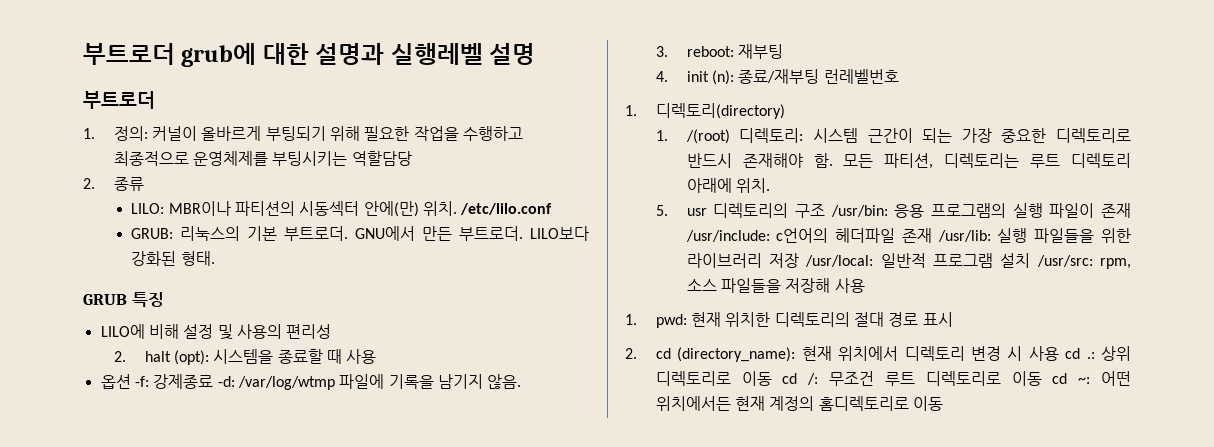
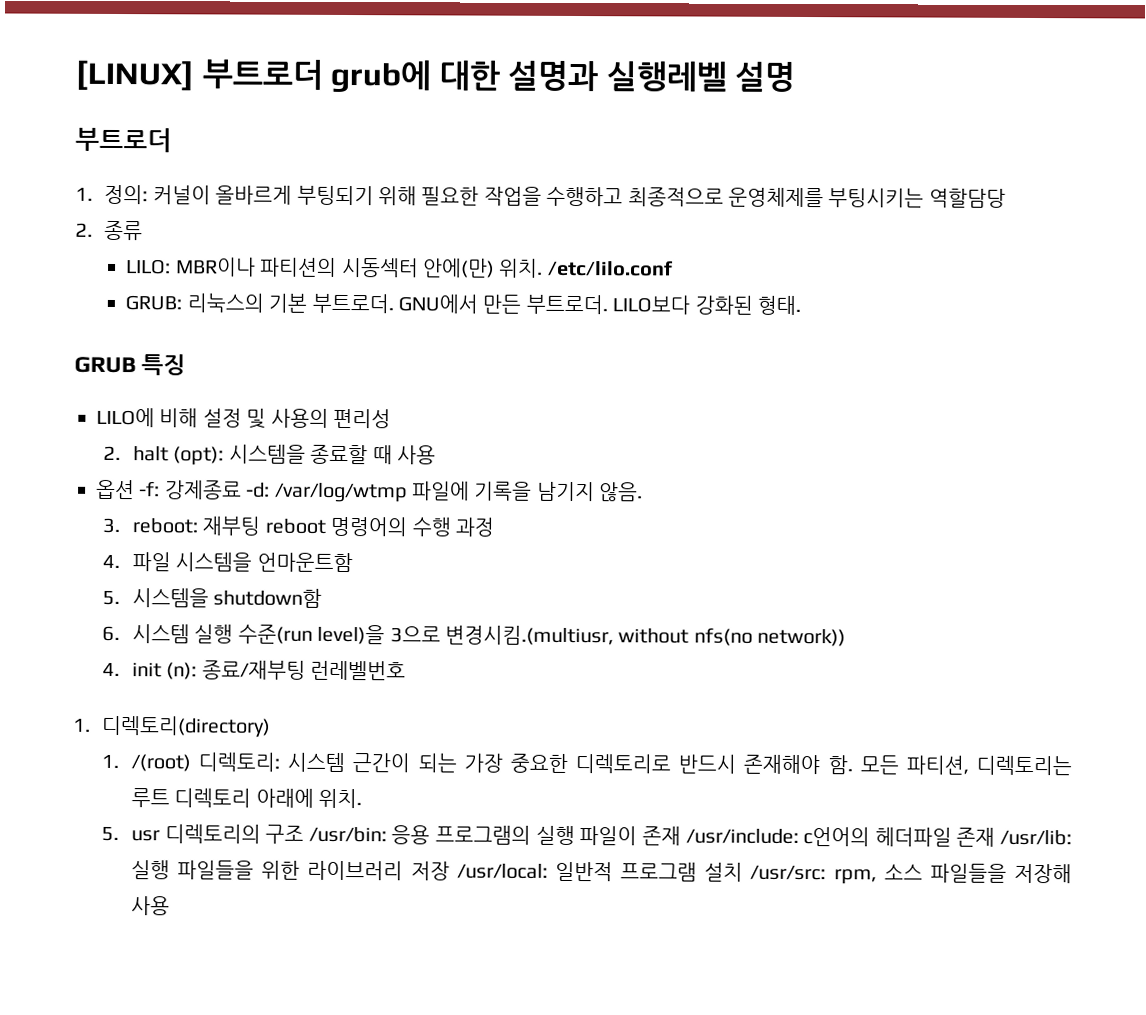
- 부트로더 grub에 대한 설명과 실행레벨 설명
+ [LINUX] 부트로더 grub에 대한 설명과 실행레벨 설명
- 3. reboot: 재부팅
+ 3. reboot: 재부팅 reboot 명령어의 수행 과정
+ 4. 파일 시스템을 언마운트함
+ 5. 시스템을 shutdown함
+ 6. 시스템 실행 수준(run level)을 3으로 변경시킴.(multiusr, without nfs(no network))
- 1. pwd: 현재 위치한 디렉토리의 절대 경로 표시
- 2. cd (directory_name): 현재 위치에서 디렉토리 변경 시 사용 cd .: 상위 디렉토리로 이동 cd /: 무조건 루트 디렉토리로 이동 cd ~: 어떤 위치에서든 현재 계정의 홈디렉토리로 이동

